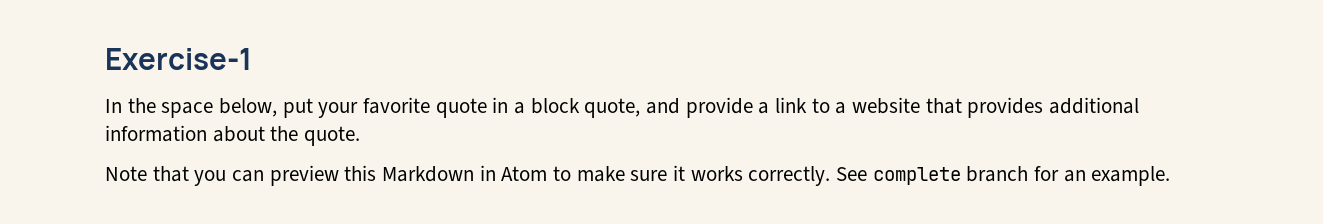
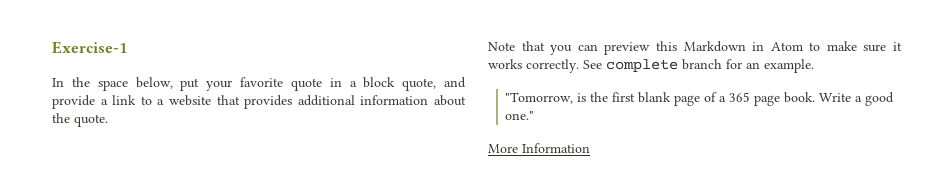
+ "Tomorrow, is the first blank page of a 365 page book. Write a good one."
+ More Information

